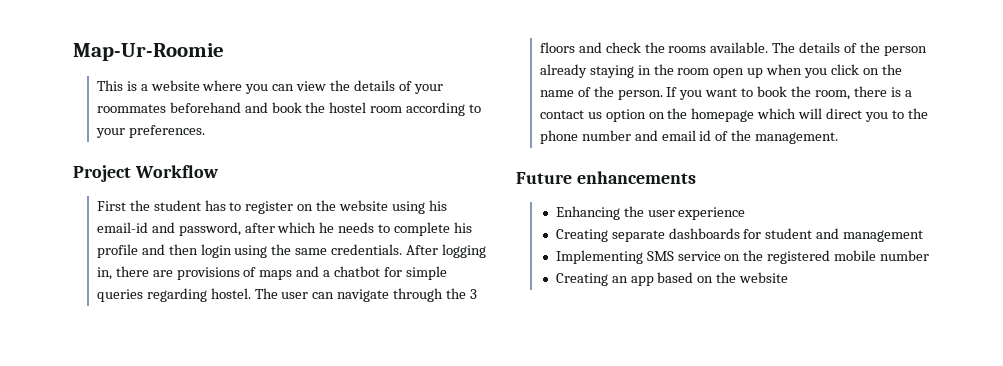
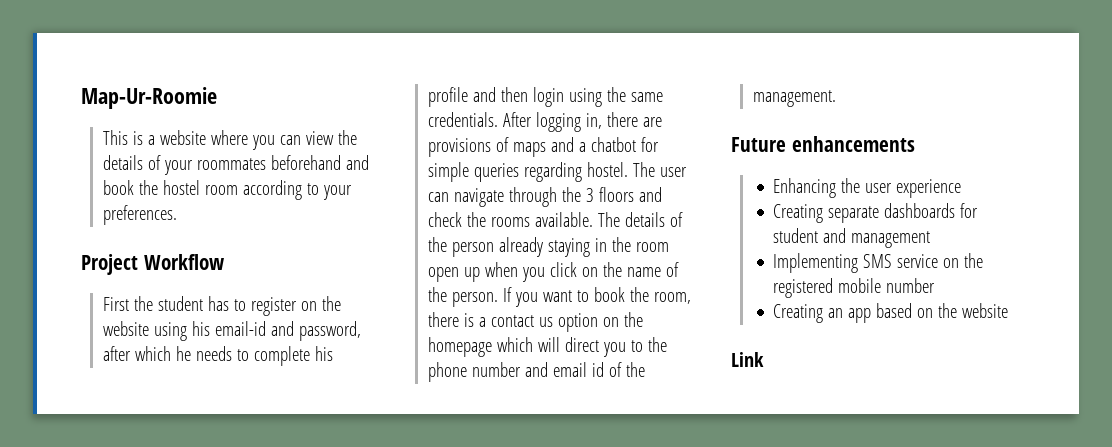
+ Link

